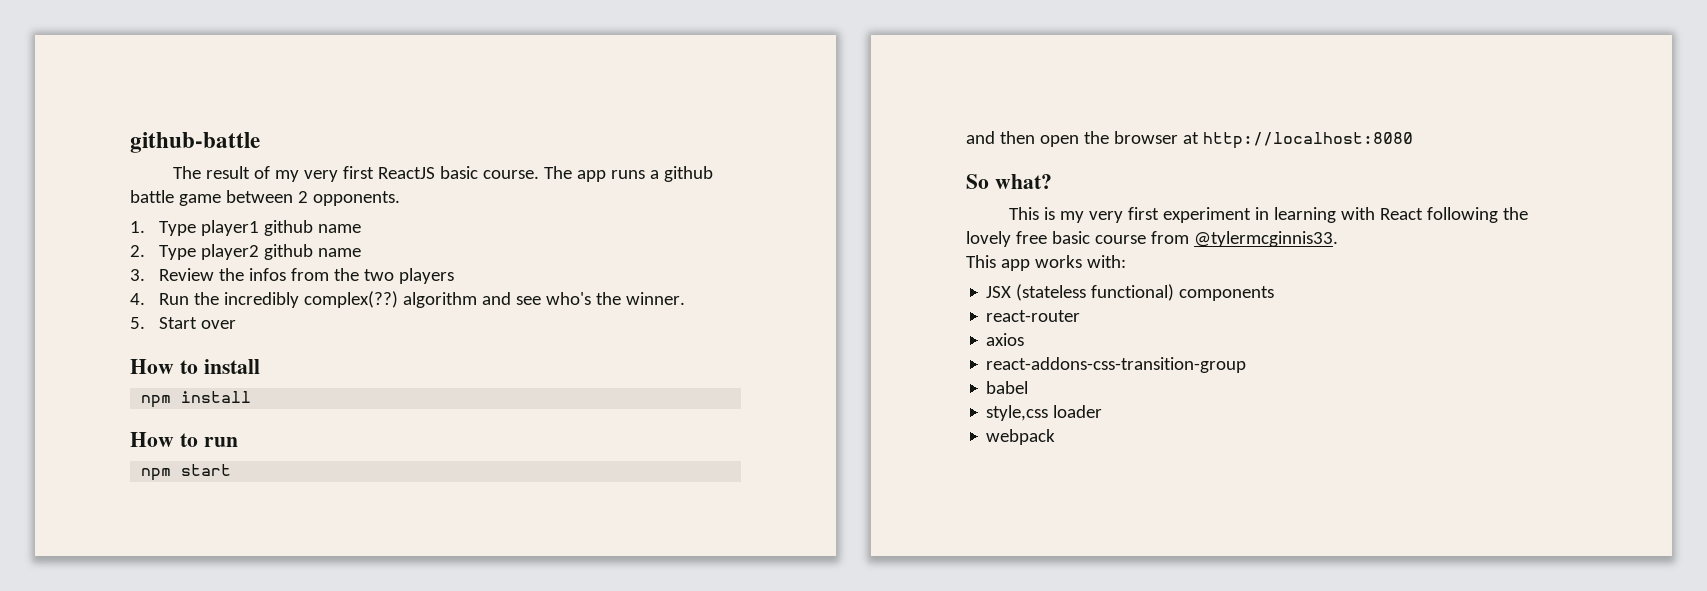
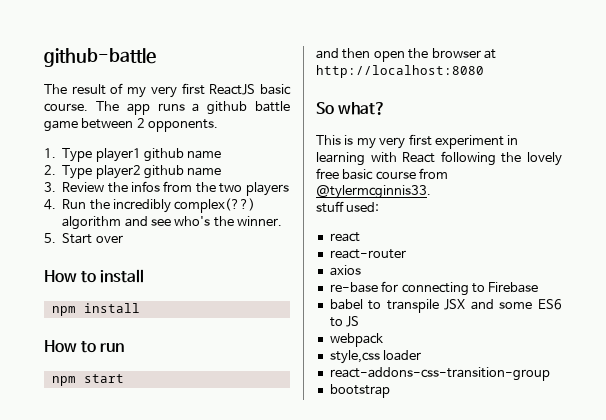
- This app works with:
- JSX (stateless functional) components
+ stuff used:
+ react
  react-router
  axios
- react-addons-css-transition-group
- babel
+ re-base for connecting to Firebase
+ babel to transpile JSX and some ES6 to JS
+ webpack
- webpack
+ react-addons-css-transition-group
+ bootstrap

